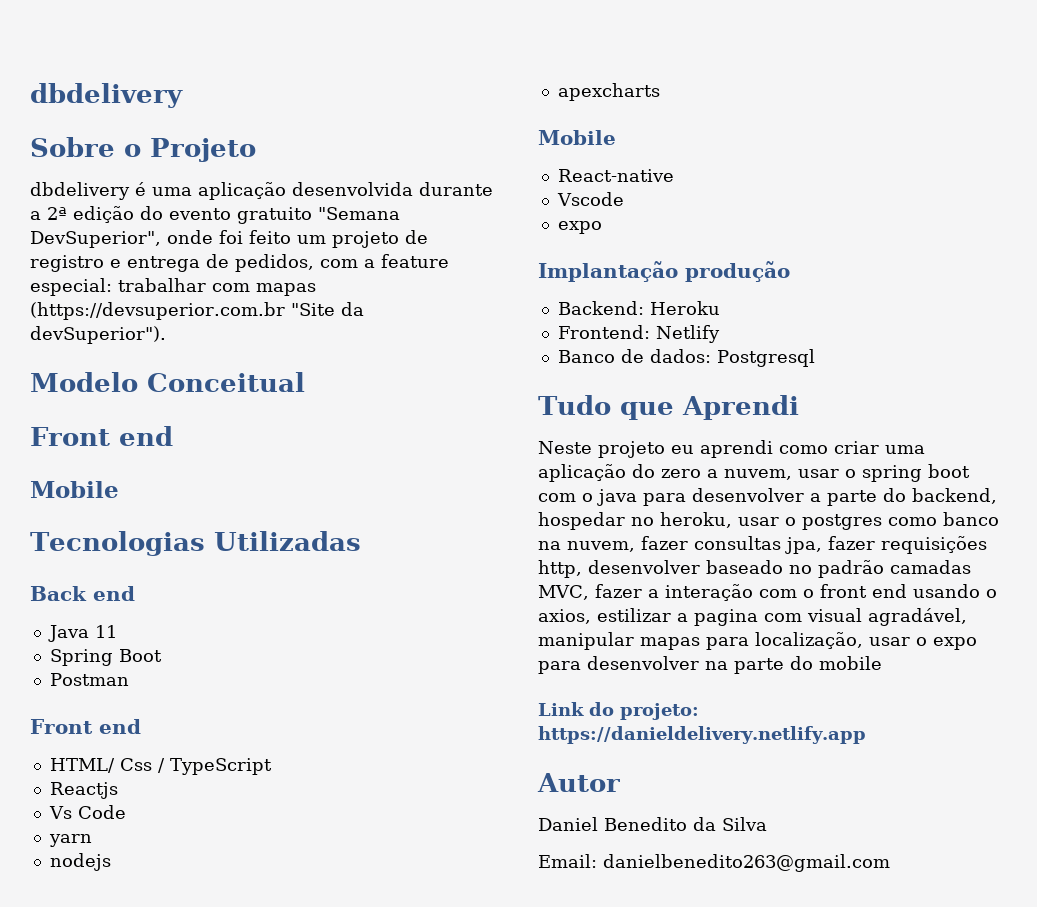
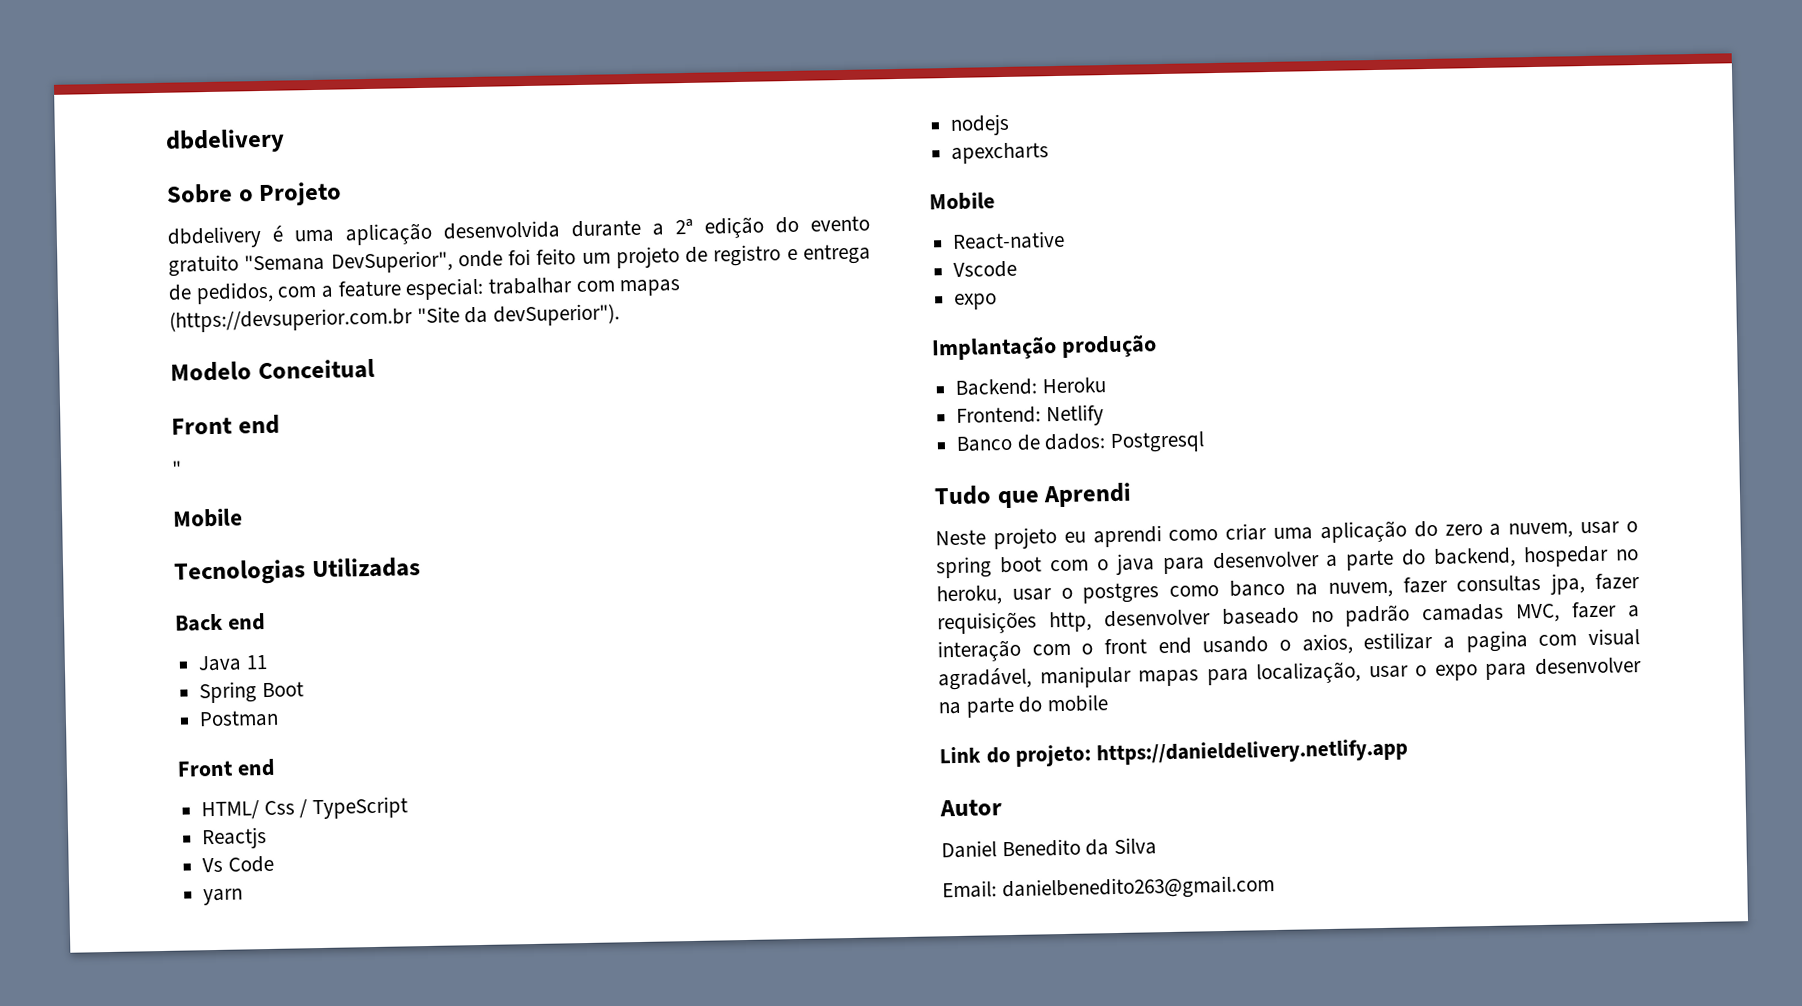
+ "

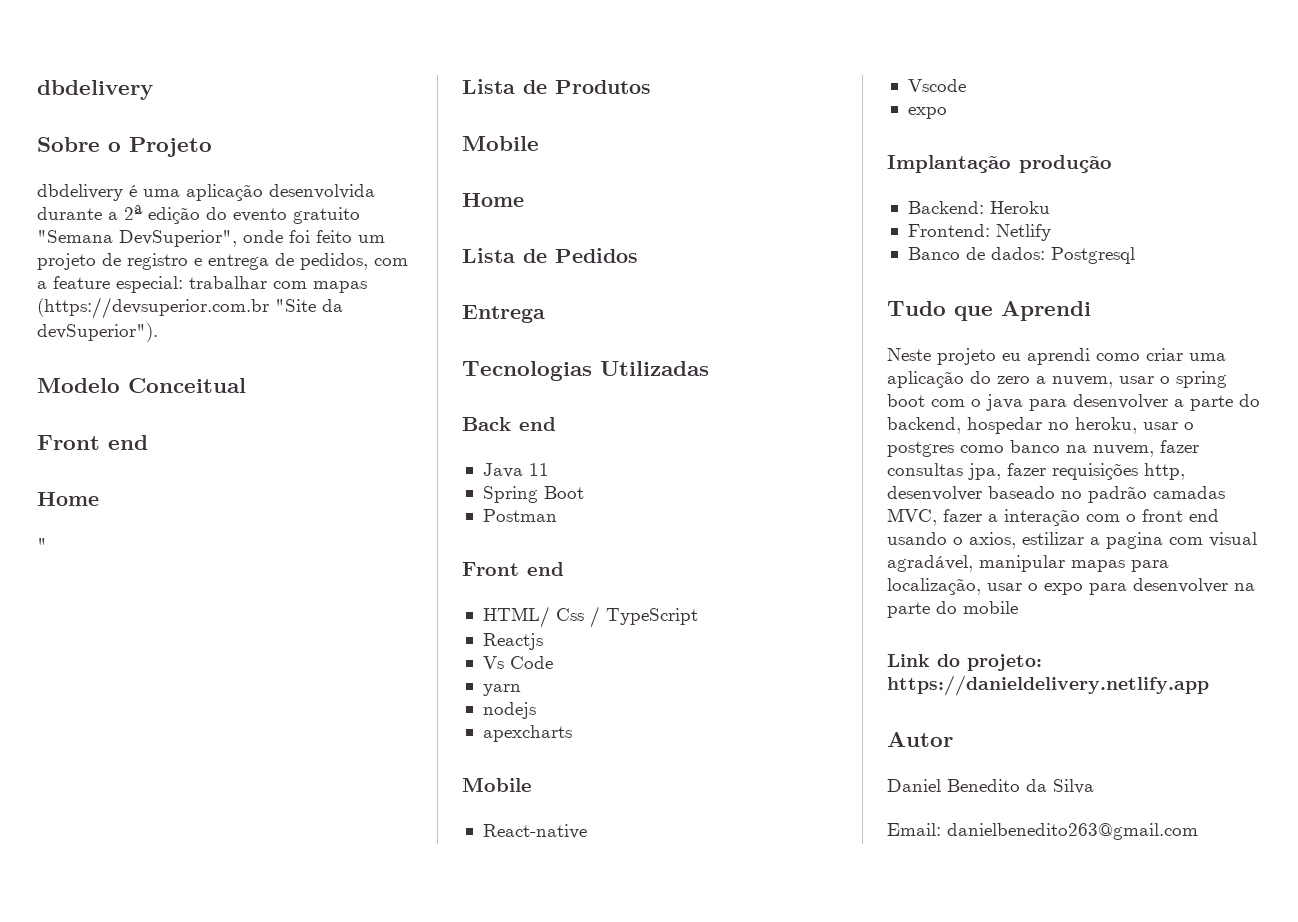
  Modelo Conceitual
  Front end
+ Home
  "
+ Lista de Produtos
  Mobile
+ Home
+ Lista de Pedidos
+ Entrega

